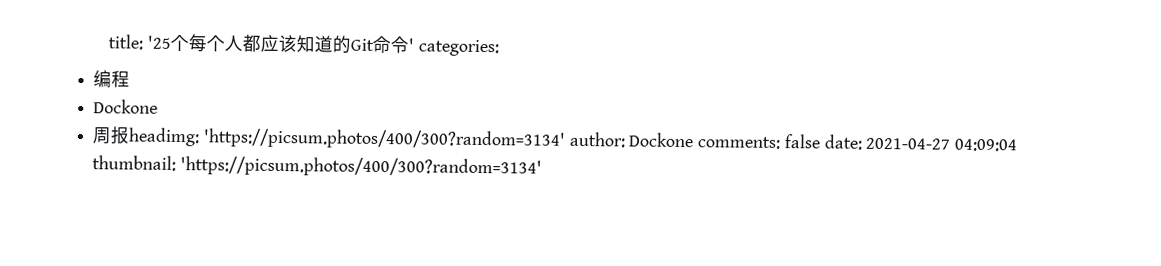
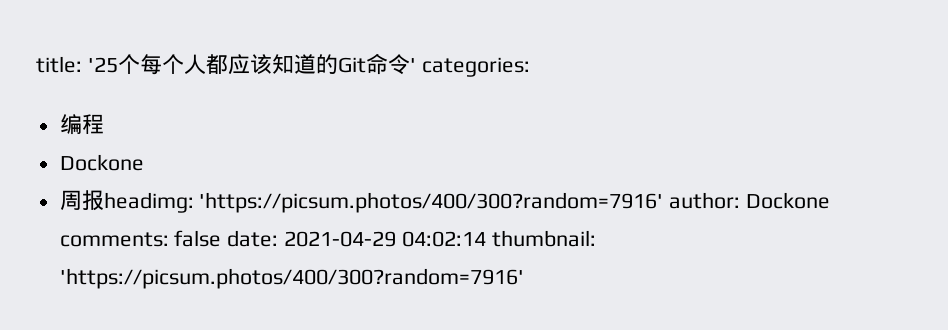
- 周报headimg: 'https://picsum.photos/400/300?random=3134' author: Dockone comments: false date: 2021-04-27 04:09:04 thumbnail: 'https://picsum.photos/400/300?random=3134'
+ 周报headimg: 'https://picsum.photos/400/300?random=7916' author: Dockone comments: false date: 2021-04-29 04:02:14 thumbnail: 'https://picsum.photos/400/300?random=7916'

